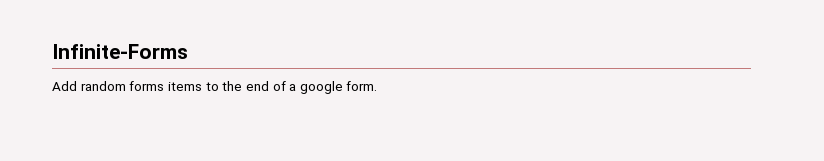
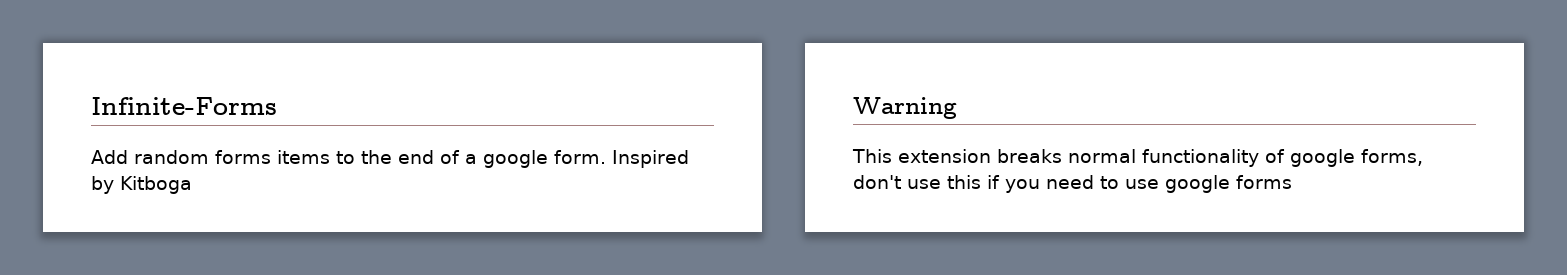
+ Inspired by Kitboga
+ Warning
+ This extension breaks normal functionality of google forms, don't use this if you need to use google forms

